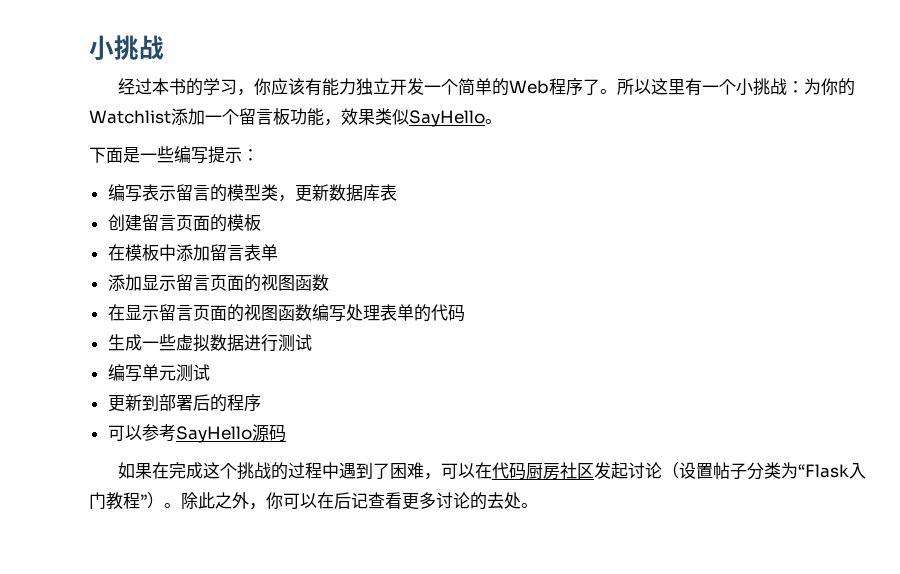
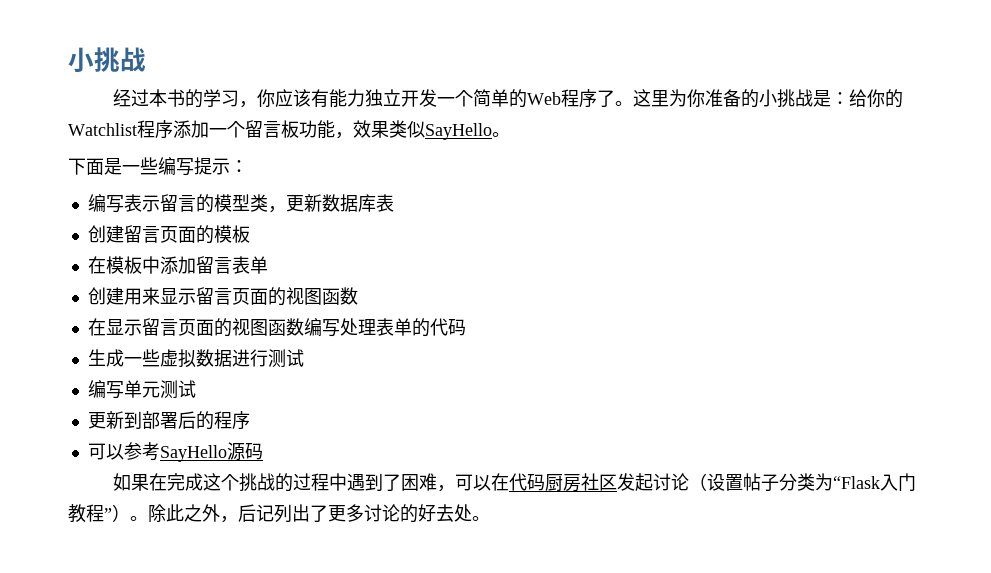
- 所以这里有一个小挑战：为你的Watchlist添加一个留言板功能，效果类似SayHello。
+ 这里为你准备的小挑战是：给你的Watchlist程序添加一个留言板功能，效果类似SayHello。
- 添加显示留言页面的视图函数
+ 创建用来显示留言页面的视图函数
- 除此之外，你可以在后记查看更多讨论的去处。
+ 除此之外，后记列出了更多讨论的好去处。

